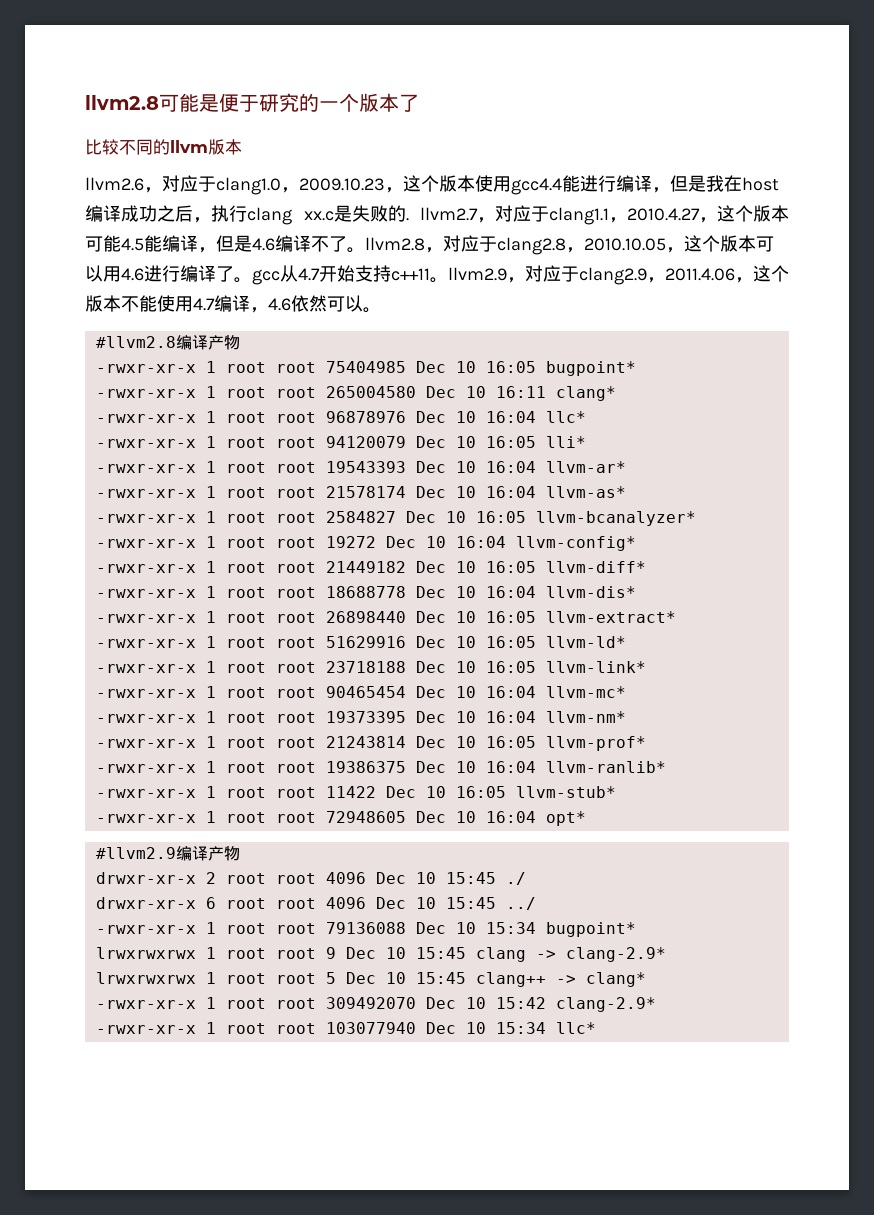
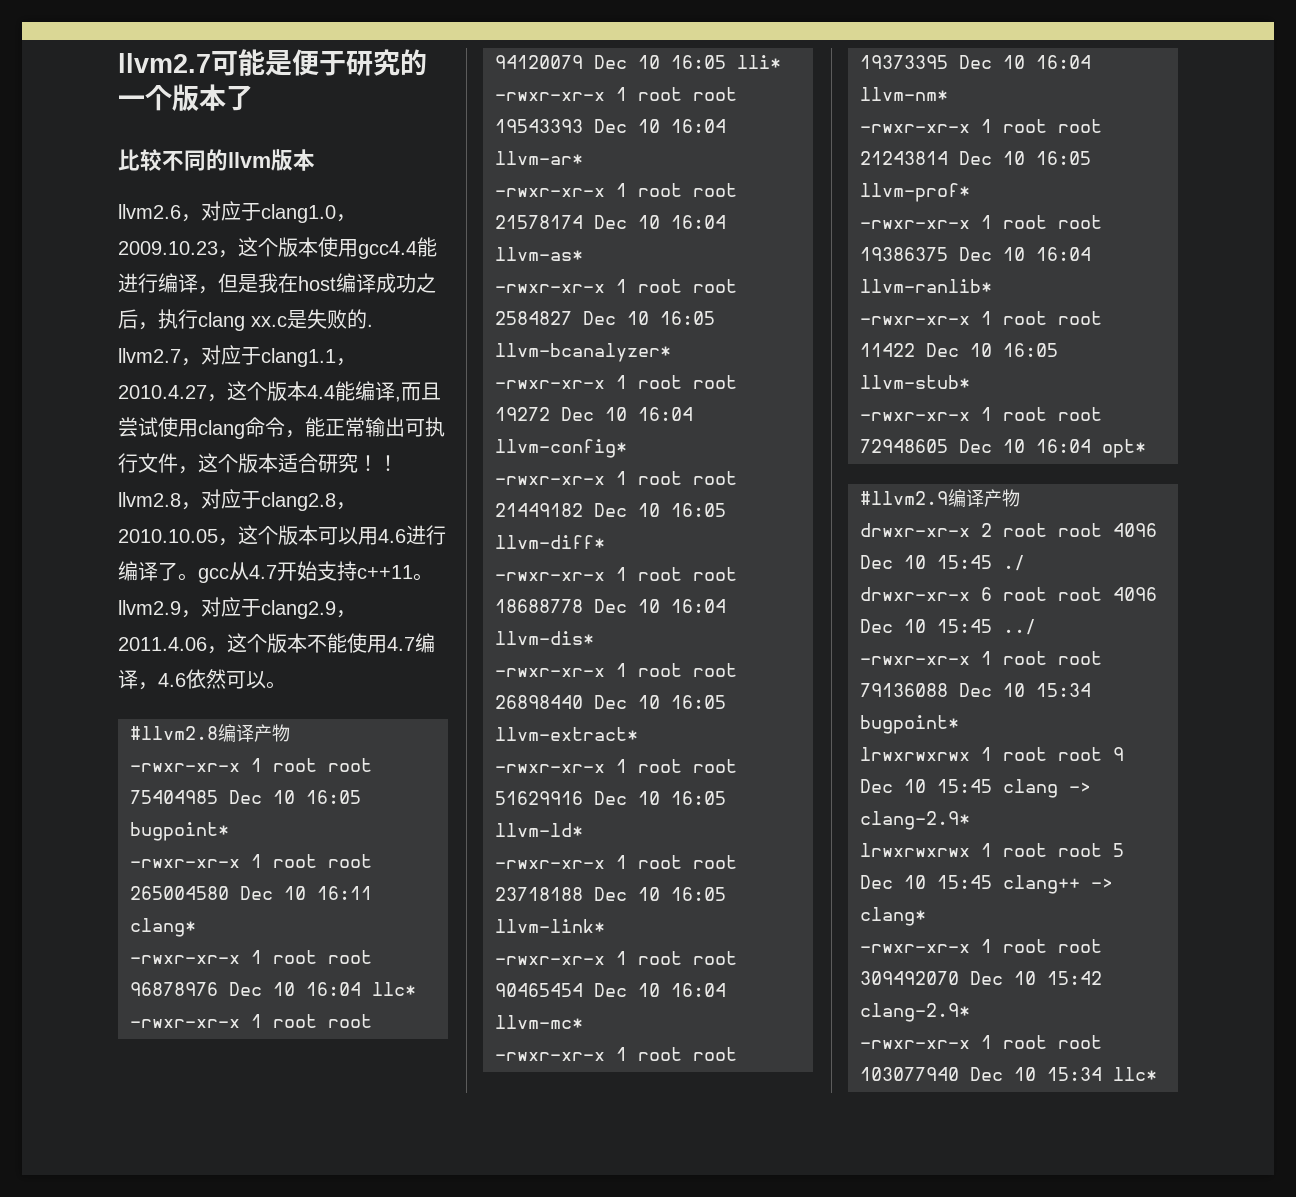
- llvm2.8可能是便于研究的一个版本了
+ llvm2.7可能是便于研究的一个版本了
- llvm2.6，对应于clang1.0，2009.10.23，这个版本使用gcc4.4能进行编译，但是我在host编译成功之后，执行clang xx.c是失败的. llvm2.7，对应于clang1.1，2010.4.27，这个版本可能4.5能编译，但是4.6编译不了。llvm2.8，对应于clang2.8，2010.10.05，这个版本可以用4.6进行编译了。gcc从4.7开始支持c++11。llvm2.9，对应于clang2.9，2011.4.06，这个版本不能使用4.7编译，4.6依然可以。
+ llvm2.6，对应于clang1.0，2009.10.23，这个版本使用gcc4.4能进行编译，但是我在host编译成功之后，执行clang xx.c是失败的. llvm2.7，对应于clang1.1，2010.4.27，这个版本4.4能编译,而且尝试使用clang命令，能正常输出可执行文件，这个版本适合研究！！llvm2.8，对应于clang2.8，2010.10.05，这个版本可以用4.6进行编译了。gcc从4.7开始支持c++11。llvm2.9，对应于clang2.9，2011.4.06，这个版本不能使用4.7编译，4.6依然可以。

